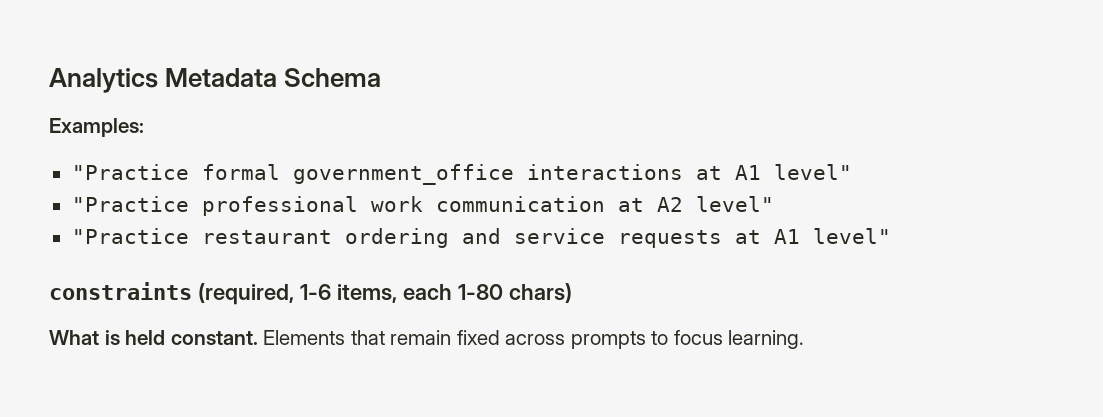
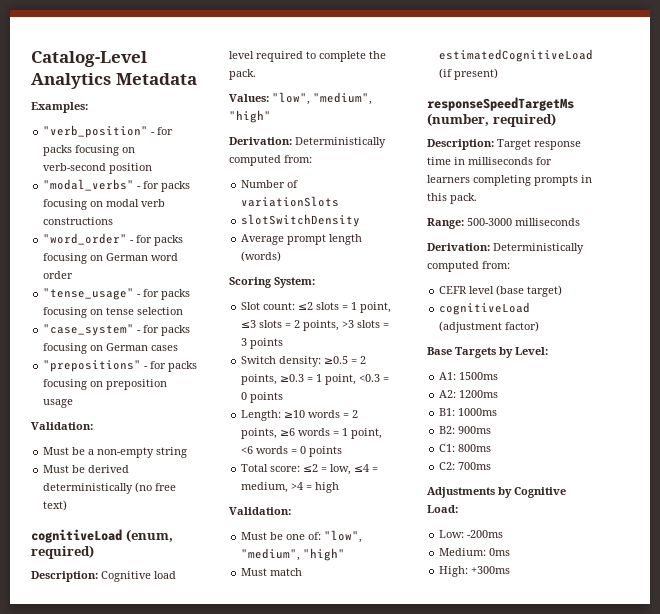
- Analytics Metadata Schema
+ Catalog-Level Analytics Metadata
- "Practice formal government_office interactions at A1 level"
- "Practice professional work communication at A2 level"
- "Practice restaurant ordering and service requests at A1 level"
- constraints (required, 1-6 items, each 1-80 chars)
- What is held constant. Elements that remain fixed across prompts to focus learning.
+ "verb_position" - for packs focusing on verb-second position
+ "modal_verbs" - for packs focusing on modal verb constructions
+ "word_order" - for packs focusing on German word order
+ "tense_usage" - for packs focusing on tense selection
+ "case_system" - for packs focusing on German cases
+ "prepositions" - for packs focusing on preposition usage
+ Validation:
+ Must be a non-empty string
+ Must be derived deterministically (no free text)
+ cognitiveLoad (enum, required)
+ Description: Cognitive load level required to complete the pack.
+ Values: "low", "medium", "high"
+ Derivation: Deterministically computed from:
+ Number of variationSlots
+ slotSwitchDensity
+ Average prompt length (words)
+ Scoring System:
+ Slot count: ≤2 slots = 1 point, ≤3 slots = 2 points, >3 slots = 3 points
+ Switch density: ≥0.5 = 2 points, ≥0.3 = 1 point, <0.3 = 0 points
+ Length: ≥10 words = 2 points, ≥6 words = 1 point, <6 words = 0 points
+ Total score: ≤2 = low, ≤4 = medium, >4 = high
+ Validation:
+ Must be one of: "low", "medium", "high"
+ Must match estimatedCognitiveLoad (if present)
+ responseSpeedTargetMs (number, required)
+ Description: Target response time in milliseconds for learners completing prompts in this pack.
+ Range: 500-3000 milliseconds
+ Derivation: Deterministically computed from:
+ CEFR level (base target)
+ cognitiveLoad (adjustment factor)
+ Base Targets by Level:
+ A1: 1500ms
+ A2: 1200ms
+ B1: 1000ms
+ B2: 900ms
+ C1: 800ms
+ C2: 700ms
+ Adjustments by Cognitive Load:
+ Low: -200ms
+ Medium: 0ms
+ High: +300ms

